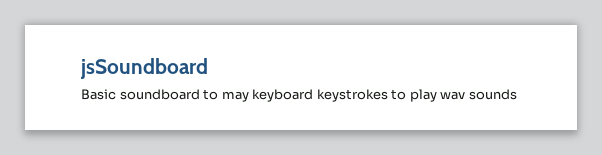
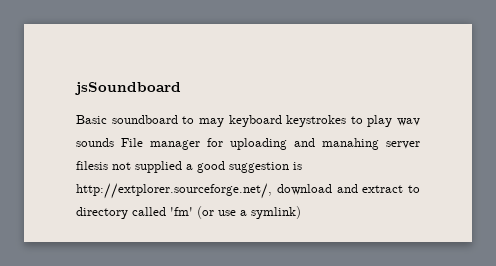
- Basic soundboard to may keyboard keystrokes to play wav sounds
+ Basic soundboard to may keyboard keystrokes to play wav sounds File manager for uploading and manahing server filesis not supplied a good suggestion is http://extplorer.sourceforge.net/, download and extract to directory called 'fm' (or use a symlink)

